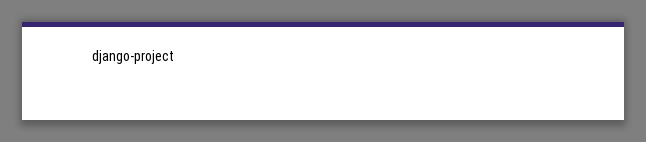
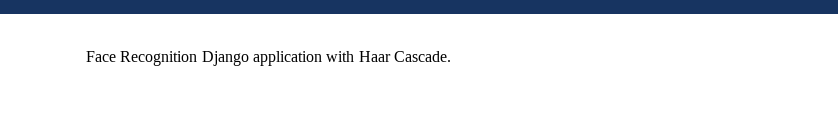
- django-project
+ Face Recognition Django application with Haar Cascade.

